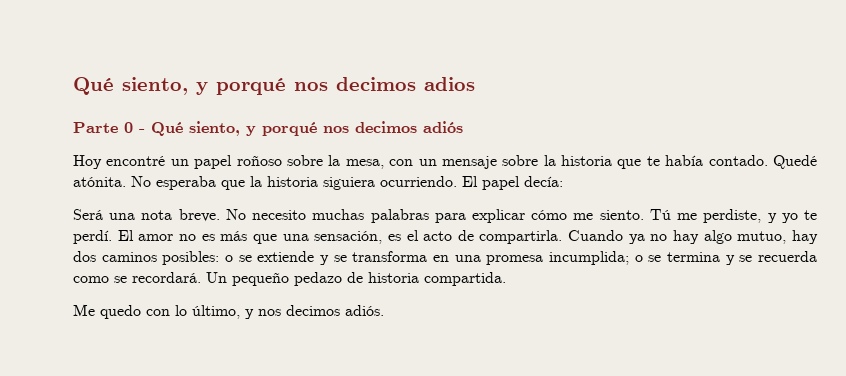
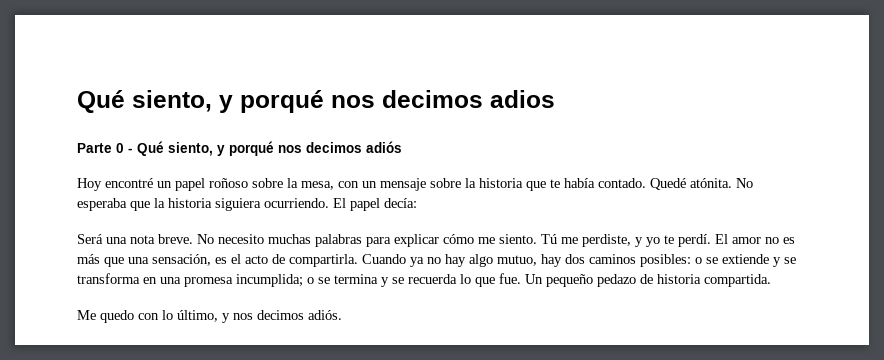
- Cuando ya no hay algo mutuo, hay dos caminos posibles: o se extiende y se transforma en una promesa incumplida; o se termina y se recuerda como se recordará.
+ Cuando ya no hay algo mutuo, hay dos caminos posibles: o se extiende y se transforma en una promesa incumplida; o se termina y se recuerda lo que fue.

